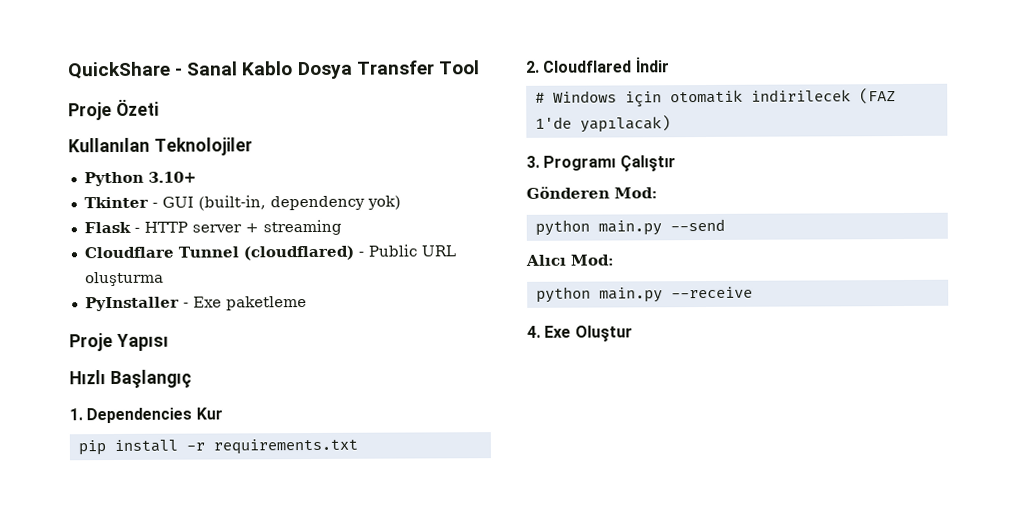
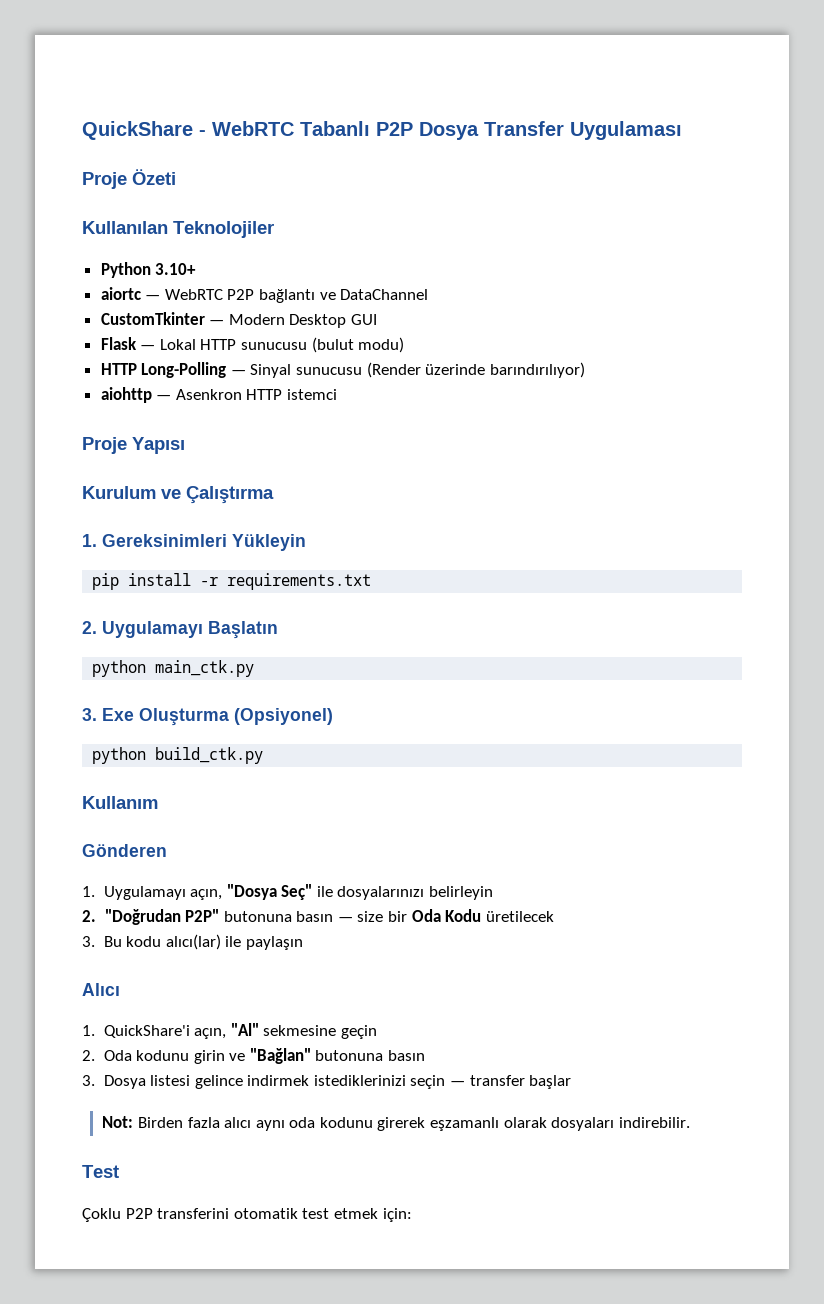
- QuickShare - Sanal Kablo Dosya Transfer Tool
+ QuickShare - WebRTC Tabanlı P2P Dosya Transfer Uygulaması
- Tkinter - GUI (built-in, dependency yok)
- Flask - HTTP server + streaming
- Cloudflare Tunnel (cloudflared) - Public URL oluşturma
- PyInstaller - Exe paketleme
+ aiortc — WebRTC P2P bağlantı ve DataChannel
+ CustomTkinter — Modern Desktop GUI
+ Flask — Lokal HTTP sunucusu (bulut modu)
+ HTTP Long-Polling — Sinyal sunucusu (Render üzerinde barındırılıyor)
+ aiohttp — Asenkron HTTP istemci
- Hızlı Başlangıç
- 1. Dependencies Kur
+ Kurulum ve Çalıştırma
+ 1. Gereksinimleri Yükleyin
- 2. Cloudflared İndir
- # Windows için otomatik indirilecek (FAZ 1'de yapılacak)
- 3. Programı Çalıştır
- Gönderen Mod:
- python main.py --send
- Alıcı Mod:
- python main.py --receive
- 4. Exe Oluştur
+ 2. Uygulamayı Başlatın
+ python main_ctk.py
+ 3. Exe Oluşturma (Opsiyonel)
+ python build_ctk.py
+ Kullanım
+ Gönderen
+ 1. Uygulamayı açın, "Dosya Seç" ile dosyalarınızı belirleyin
+ 2. "Doğrudan P2P" butonuna basın — size bir Oda Kodu üretilecek
+ 3. Bu kodu alıcı(lar) ile paylaşın
+ Alıcı
+ 1. QuickShare'i açın, "Al" sekmesine geçin
+ 2. Oda kodunu girin ve "Bağlan" butonuna basın
+ 3. Dosya listesi gelince indirmek istediklerinizi seçin — transfer başlar
+ Not: Birden fazla alıcı aynı oda kodunu girerek eşzamanlı olarak dosyaları indirebilir.
+ Test
+ Çoklu P2P transferini otomatik test etmek için:

